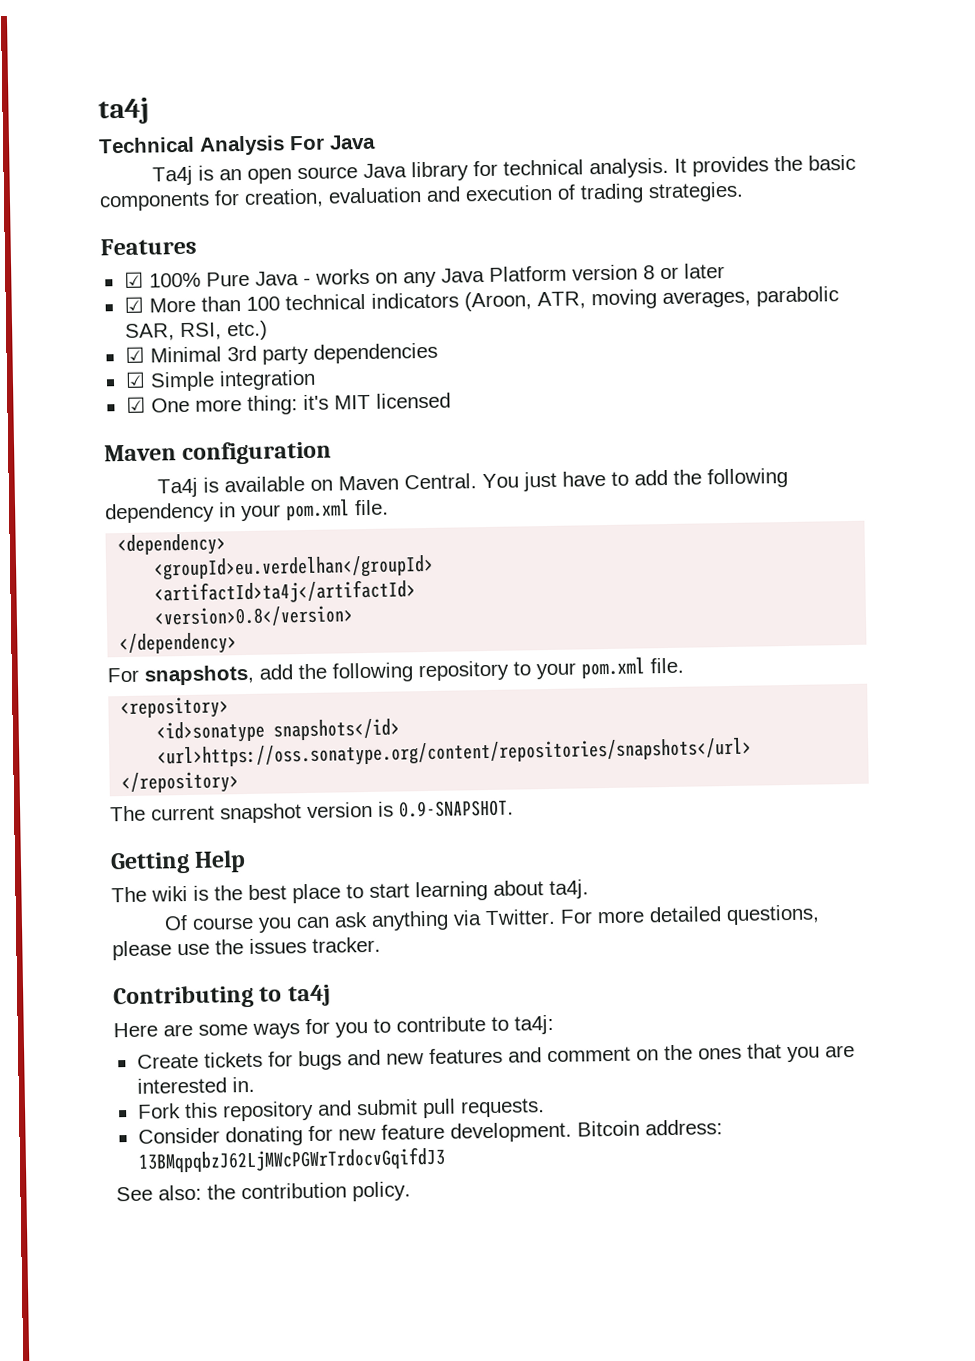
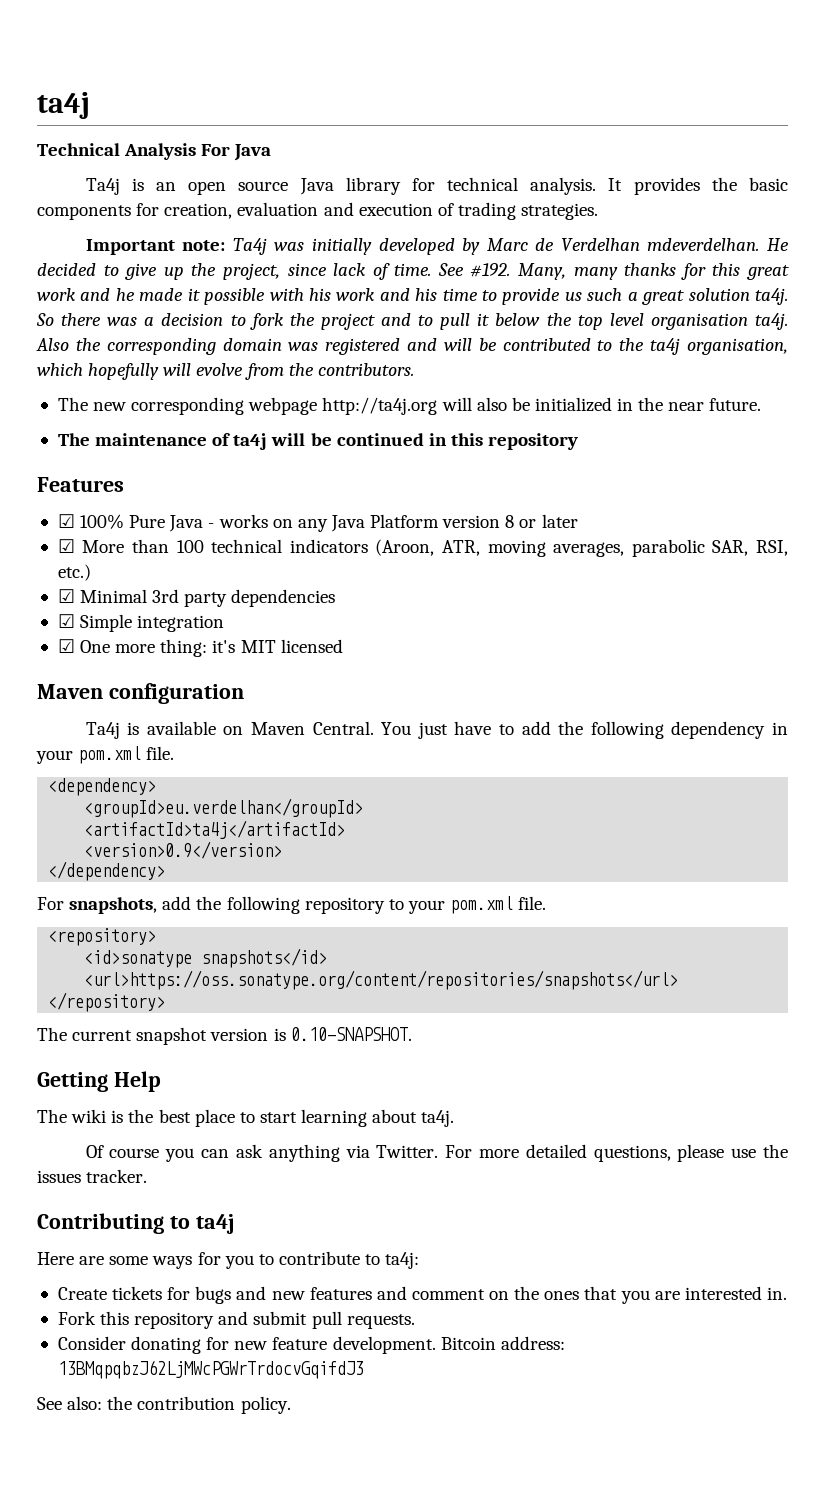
+ Important note: Ta4j was initially developed by Marc de Verdelhan mdeverdelhan. He decided to give up the project, since lack of time. See #192. Many, many thanks for this great work and he made it possible with his work and his time to provide us such a great solution ta4j. So there was a decision to fork the project and to pull it below the top level organisation ta4j. Also the corresponding domain was registered and will be contributed to the ta4j organisation, which hopefully will evolve from the contributors.
+ The new corresponding webpage http://ta4j.org will also be initialized in the near future.
+ The maintenance of ta4j will be continued in this repository
- <version>0.8</version>
+ <version>0.9</version>
- The current snapshot version is 0.9-SNAPSHOT.
+ The current snapshot version is 0.10-SNAPSHOT.

